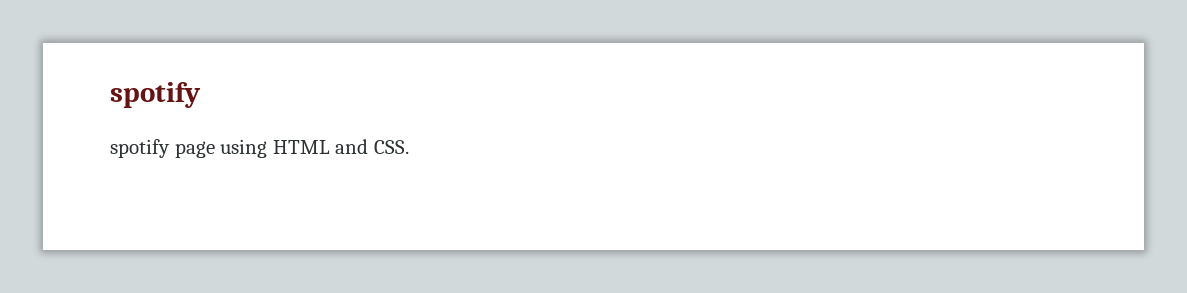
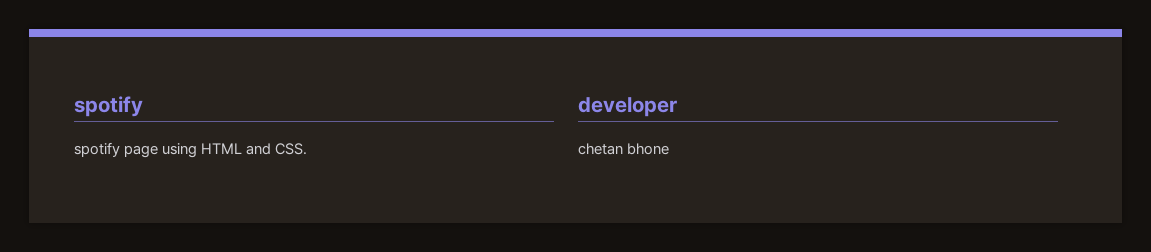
+ developer
+ chetan bhone

